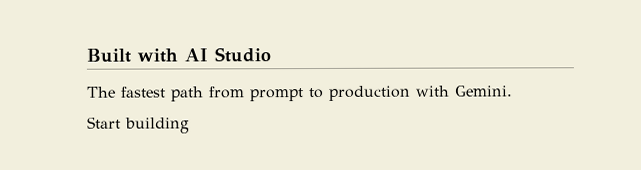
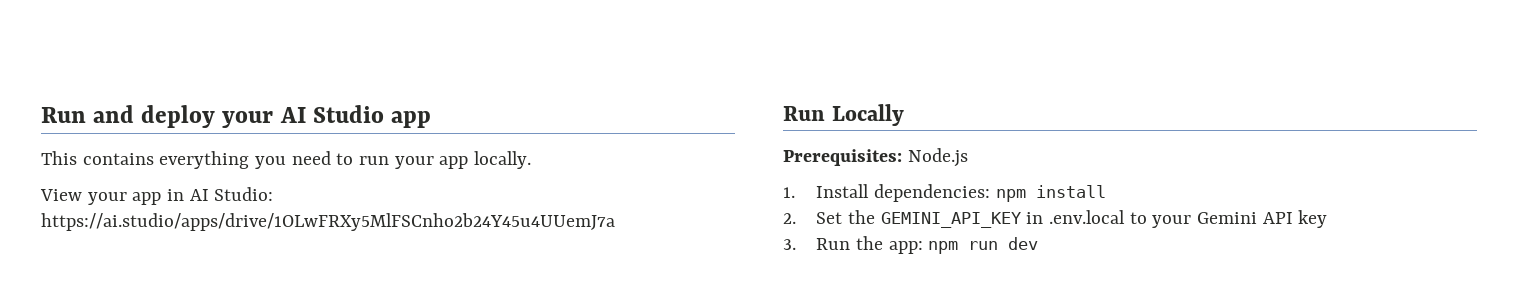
- Built with AI Studio
- The fastest path from prompt to production with Gemini.
- Start building
+ Run and deploy your AI Studio app
+ This contains everything you need to run your app locally.
+ View your app in AI Studio: https://ai.studio/apps/drive/1OLwFRXy5MlFSCnho2b24Y45u4UUemJ7a
+ Run Locally
+ Prerequisites: Node.js
+ 1. Install dependencies: npm install
+ 2. Set the GEMINI_API_KEY in .env.local to your Gemini API key
+ 3. Run the app: npm run dev

